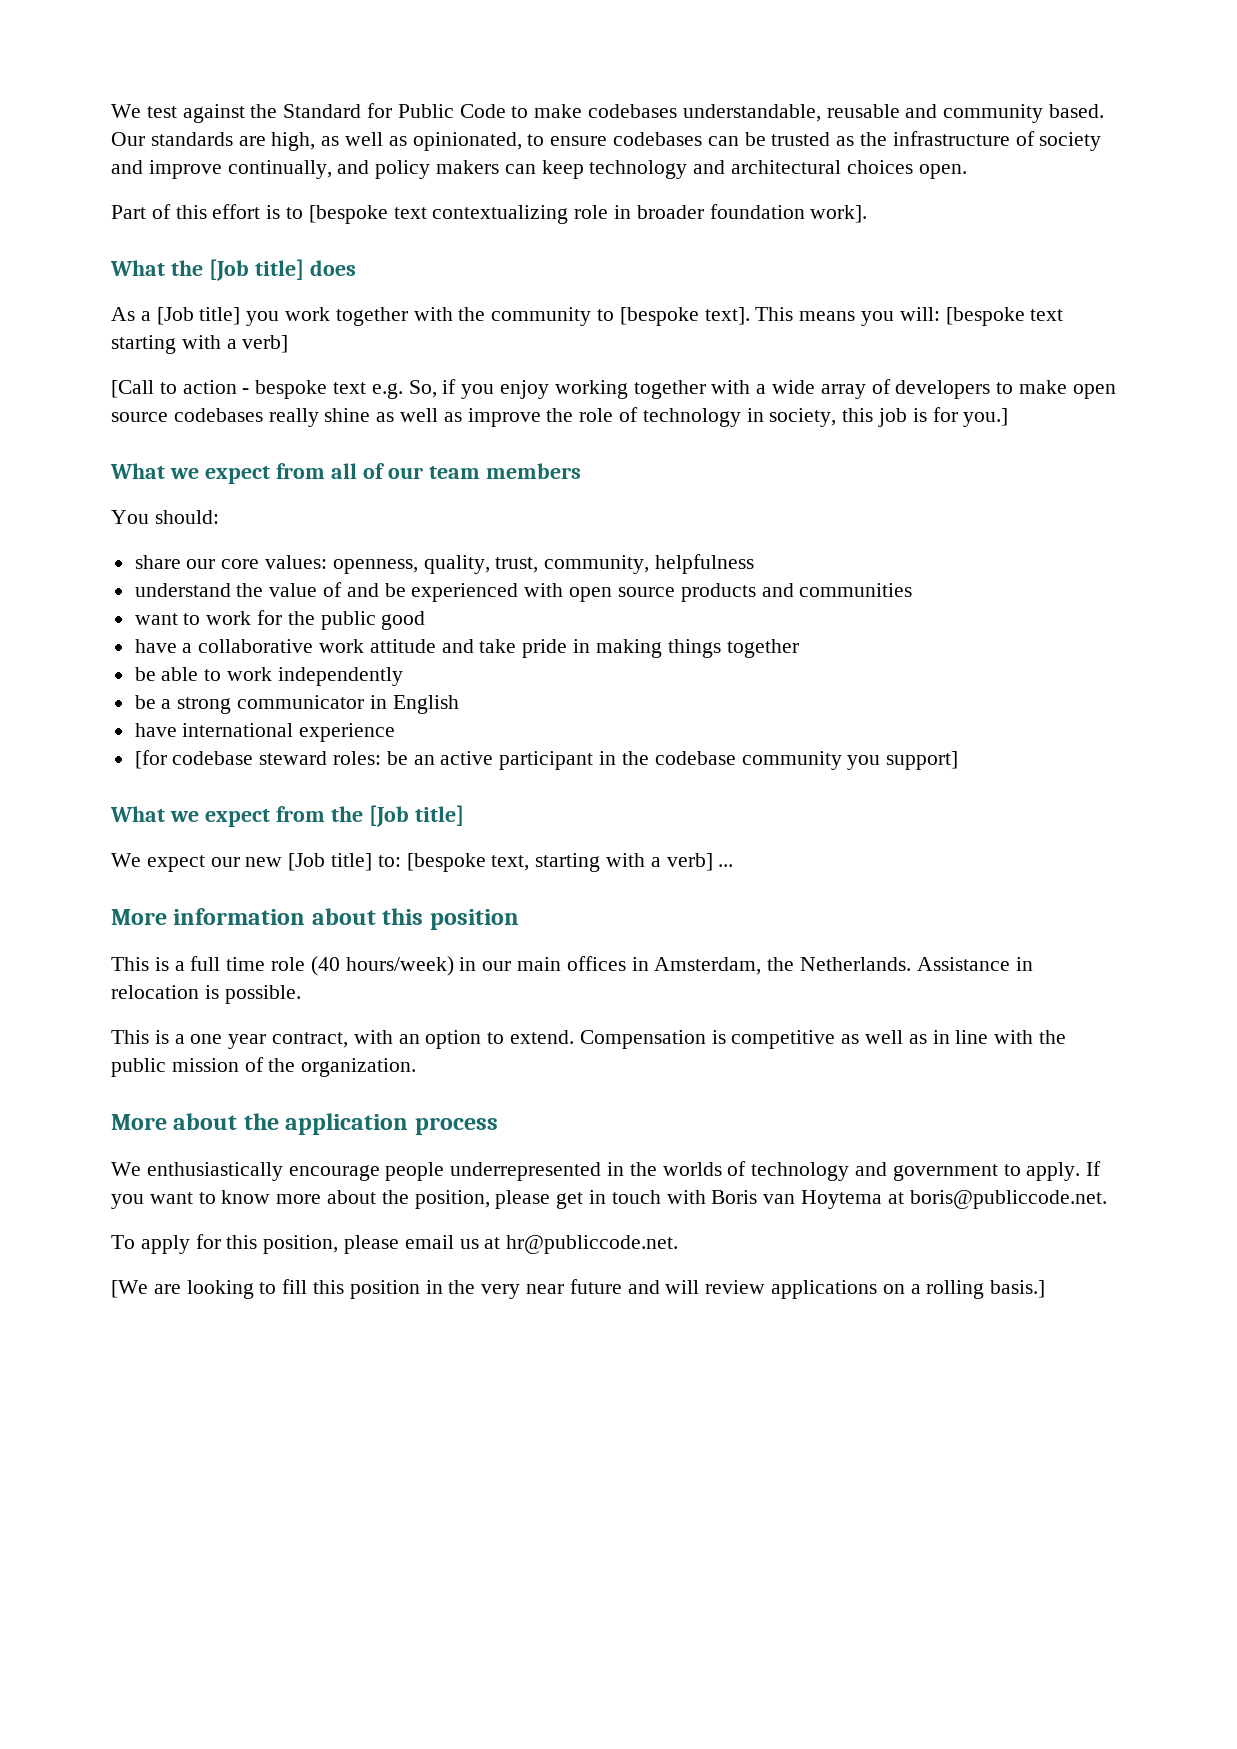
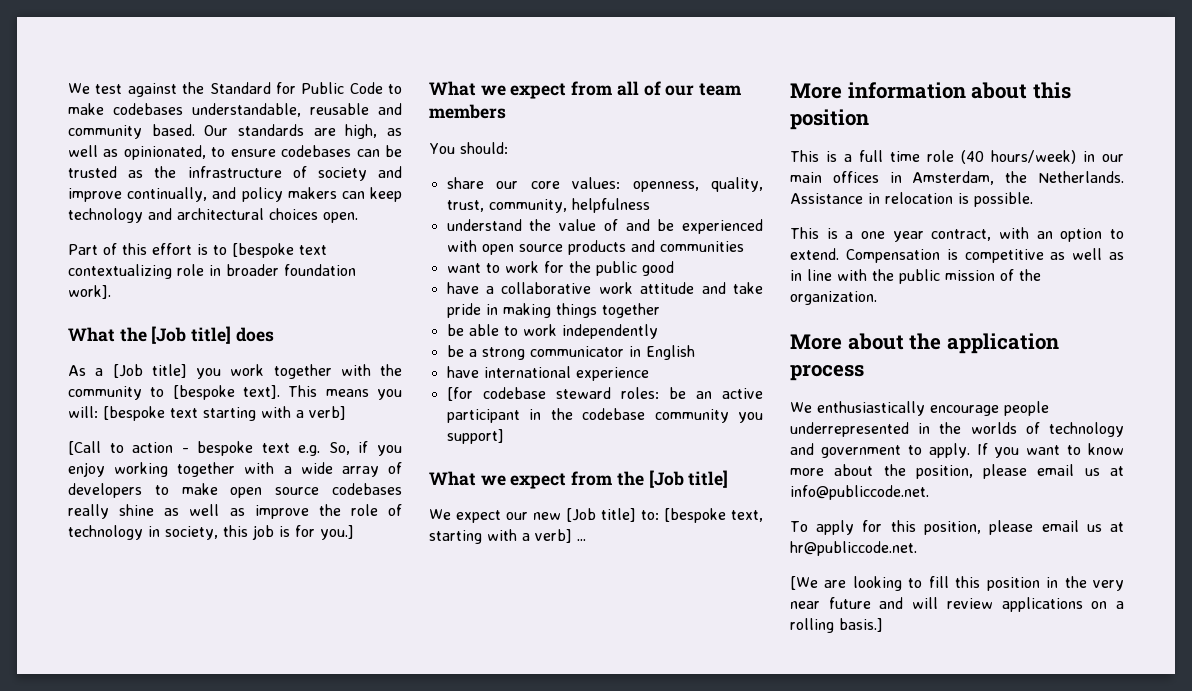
- If you want to know more about the position, please get in touch with Boris van Hoytema at boris@publiccode.net.
+ If you want to know more about the position, please email us at info@publiccode.net.

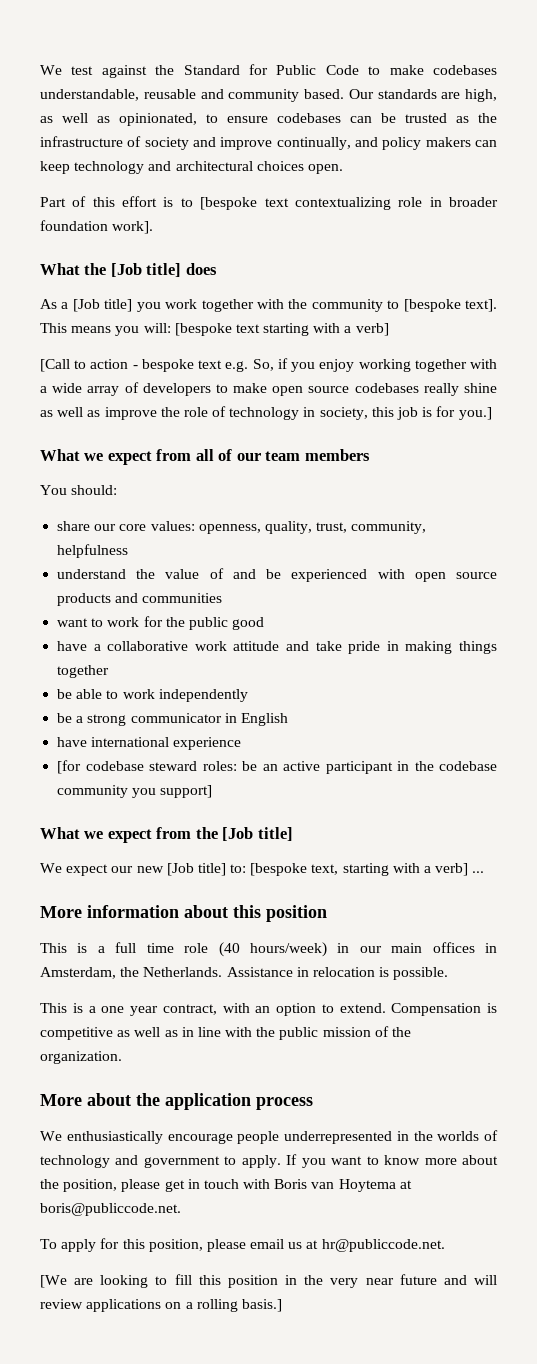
- If you want to know more about the position, please email us at info@publiccode.net.
+ If you want to know more about the position, please get in touch with Boris van Hoytema at boris@publiccode.net.

